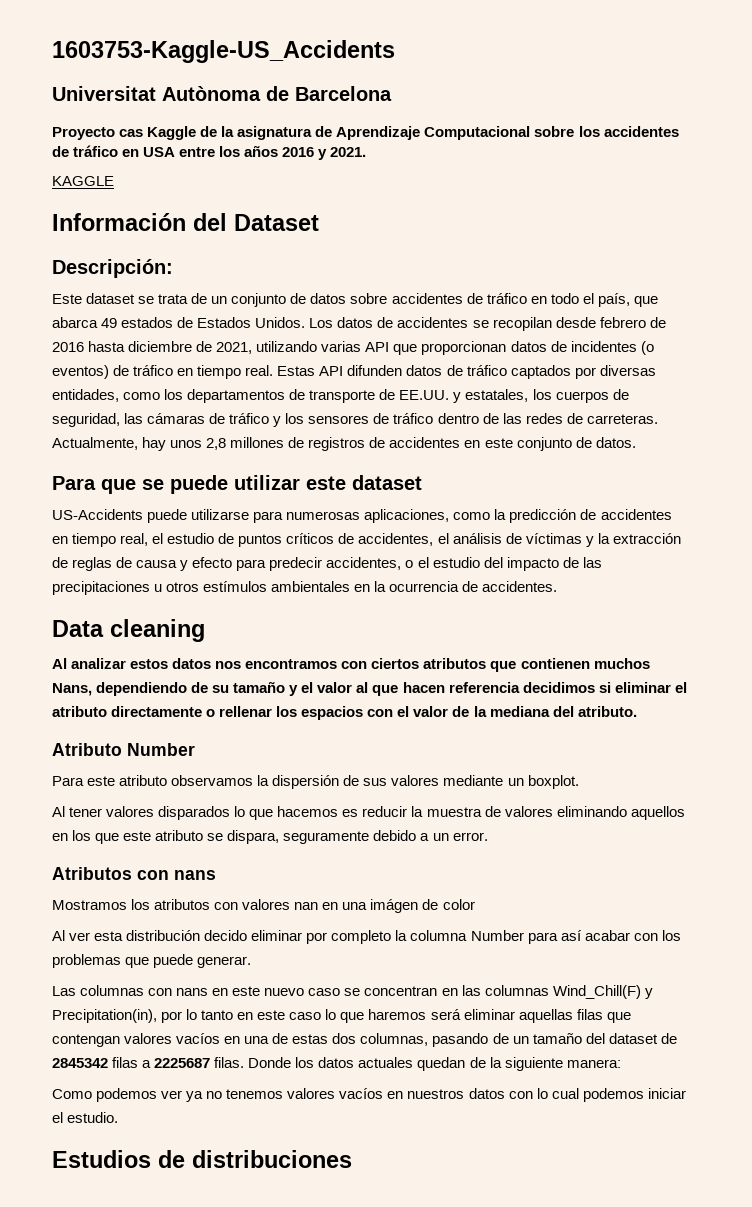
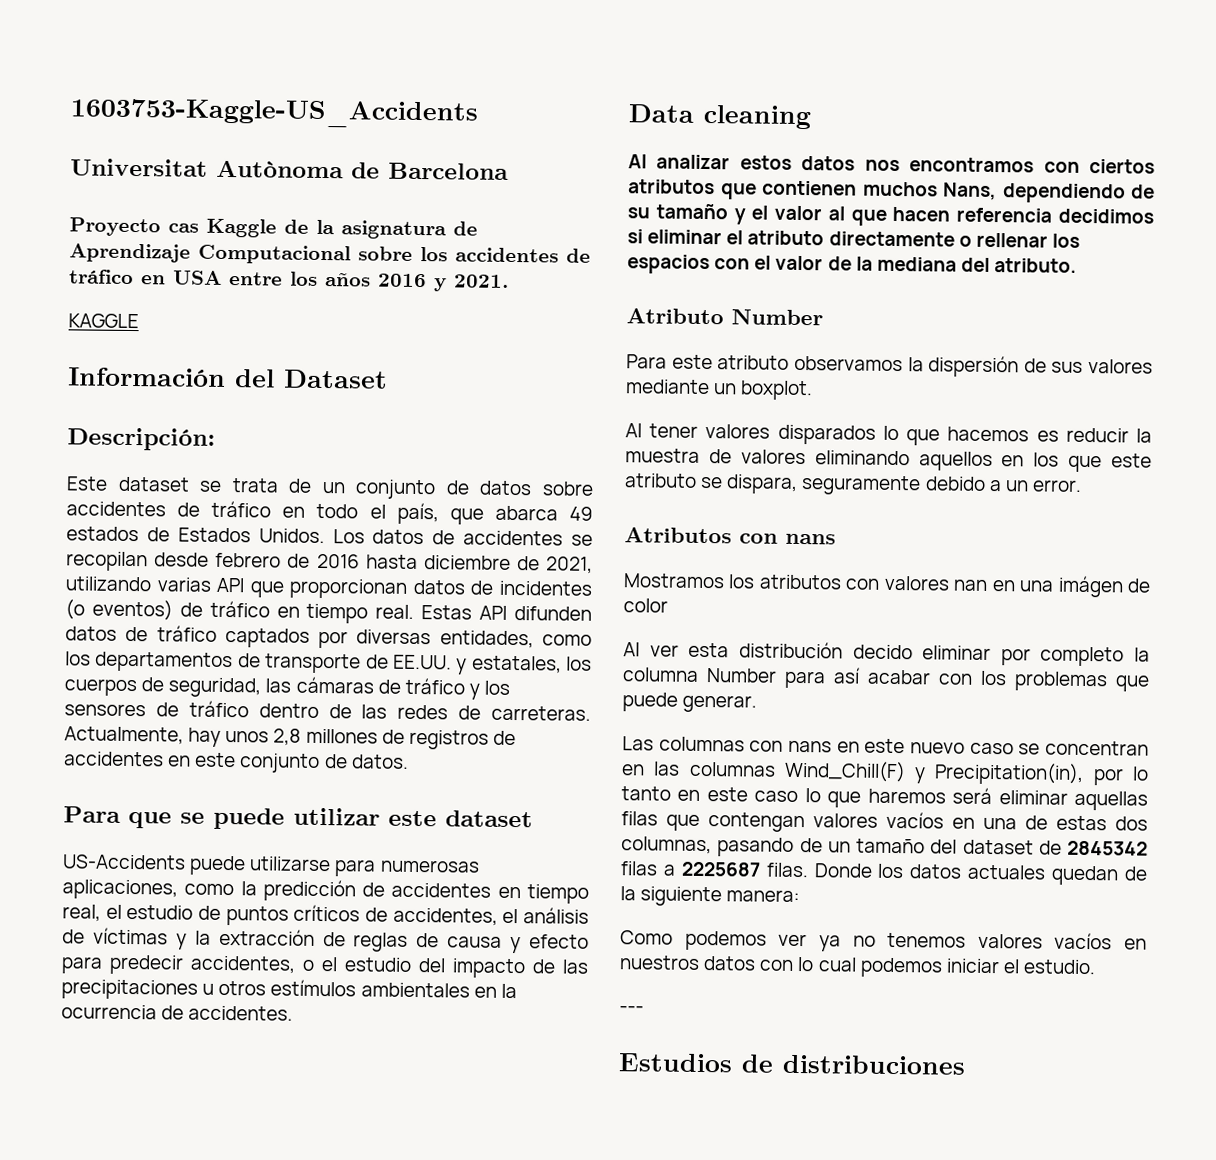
+ ---

